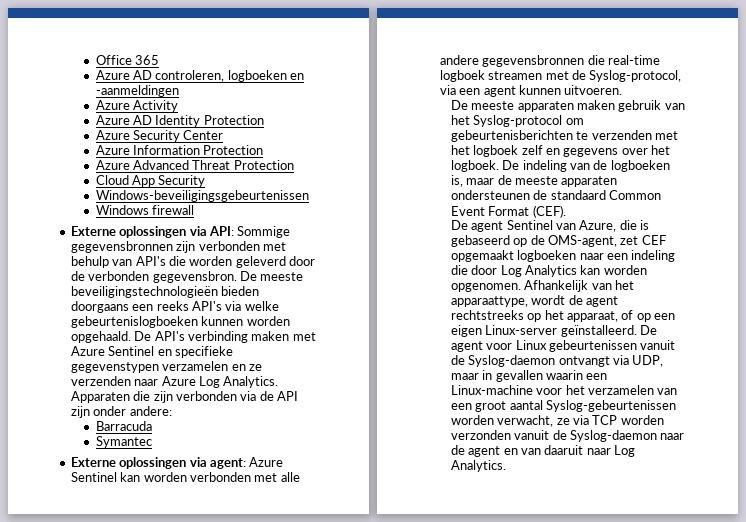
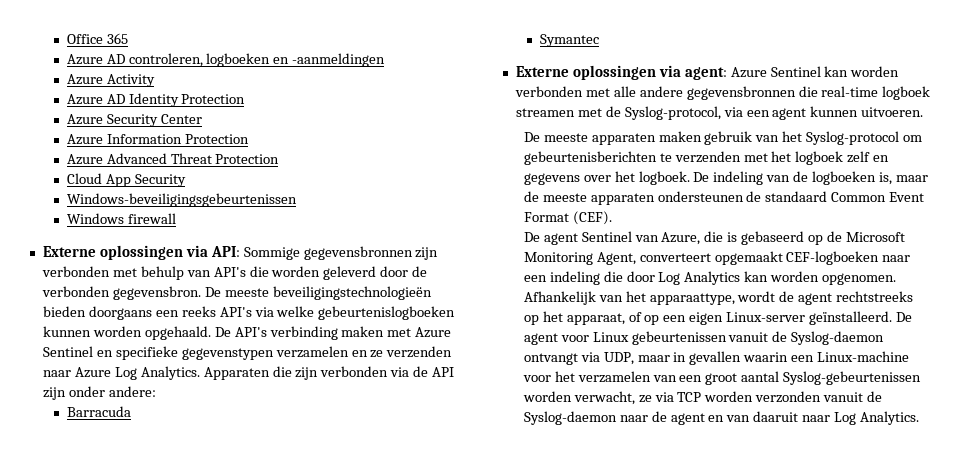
- De agent Sentinel van Azure, die is gebaseerd op de OMS-agent, zet CEF opgemaakt logboeken naar een indeling die door Log Analytics kan worden opgenomen.
+ De agent Sentinel van Azure, die is gebaseerd op de Microsoft Monitoring Agent, converteert opgemaakt CEF-logboeken naar een indeling die door Log Analytics kan worden opgenomen.

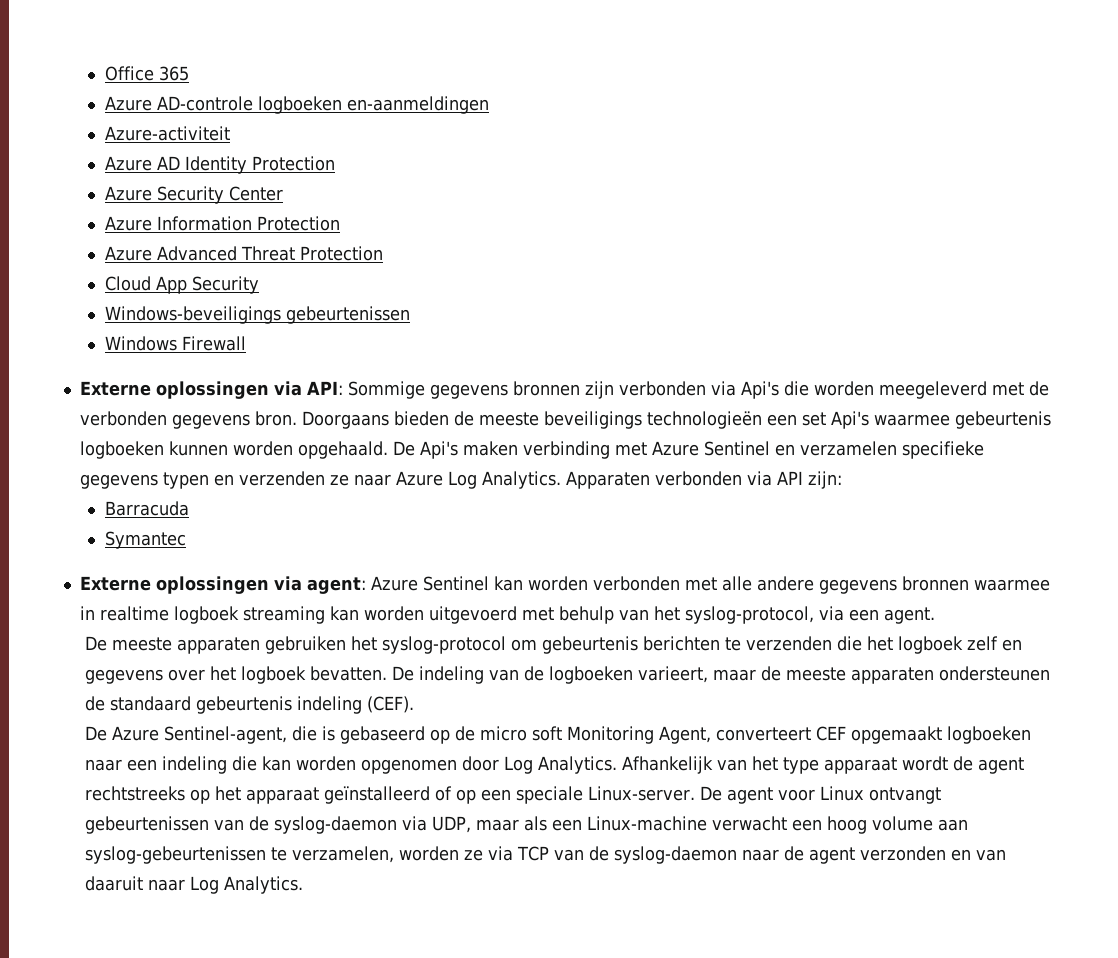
- Azure AD controleren, logboeken en -aanmeldingen
- Azure Activity
+ Azure AD-controle logboeken en-aanmeldingen
+ Azure-activiteit
- Windows-beveiligingsgebeurtenissen
+ Windows-beveiligings gebeurtenissen
- Windows firewall
+ Windows Firewall
- Externe oplossingen via API: Sommige gegevensbronnen zijn verbonden met behulp van API's die worden geleverd door de verbonden gegevensbron. De meeste beveiligingstechnologieën bieden doorgaans een reeks API's via welke gebeurtenislogboeken kunnen worden opgehaald.
+ Externe oplossingen via API: Sommige gegevens bronnen zijn verbonden via Api's die worden meegeleverd met de verbonden gegevens bron. Doorgaans bieden de meeste beveiligings technologieën een set Api's waarmee gebeurtenis logboeken kunnen worden opgehaald.
- De API's verbinding maken met Azure Sentinel en specifieke gegevenstypen verzamelen en ze verzenden naar Azure Log Analytics.
+ De Api's maken verbinding met Azure Sentinel en verzamelen specifieke gegevens typen en verzenden ze naar Azure Log Analytics.
- Apparaten die zijn verbonden via de API zijn onder andere:
+ Apparaten verbonden via API zijn:
- Externe oplossingen via agent: Azure Sentinel kan worden verbonden met alle andere gegevensbronnen die real-time logboek streamen met de Syslog-protocol, via een agent kunnen uitvoeren.
- De meeste apparaten maken gebruik van het Syslog-protocol om gebeurtenisberichten te verzenden met het logboek zelf en gegevens over het logboek.
+ Externe oplossingen via agent: Azure Sentinel kan worden verbonden met alle andere gegevens bronnen waarmee in realtime logboek streaming kan worden uitgevoerd met behulp van het syslog-protocol, via een agent.
+ De meeste apparaten gebruiken het syslog-protocol om gebeurtenis berichten te verzenden die het logboek zelf en gegevens over het logboek bevatten.
- De indeling van de logboeken is, maar de meeste apparaten ondersteunen de standaard Common Event Format (CEF).
+ De indeling van de logboeken varieert, maar de meeste apparaten ondersteunen de standaard gebeurtenis indeling (CEF).
- De agent Sentinel van Azure, die is gebaseerd op de Microsoft Monitoring Agent, converteert opgemaakt CEF-logboeken naar een indeling die door Log Analytics kan worden opgenomen.
+ De Azure Sentinel-agent, die is gebaseerd op de micro soft Monitoring Agent, converteert CEF opgemaakt logboeken naar een indeling die kan worden opgenomen door Log Analytics.
- Afhankelijk van het apparaattype, wordt de agent rechtstreeks op het apparaat, of op een eigen Linux-server geïnstalleerd.
+ Afhankelijk van het type apparaat wordt de agent rechtstreeks op het apparaat geïnstalleerd of op een speciale Linux-server.
- De agent voor Linux gebeurtenissen vanuit de Syslog-daemon ontvangt via UDP, maar in gevallen waarin een Linux-machine voor het verzamelen van een groot aantal Syslog-gebeurtenissen worden verwacht, ze via TCP worden verzonden vanuit de Syslog-daemon naar de agent en van daaruit naar Log Analytics.
+ De agent voor Linux ontvangt gebeurtenissen van de syslog-daemon via UDP, maar als een Linux-machine verwacht een hoog volume aan syslog-gebeurtenissen te verzamelen, worden ze via TCP van de syslog-daemon naar de agent verzonden en van daaruit naar Log Analytics.

